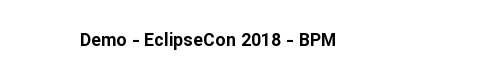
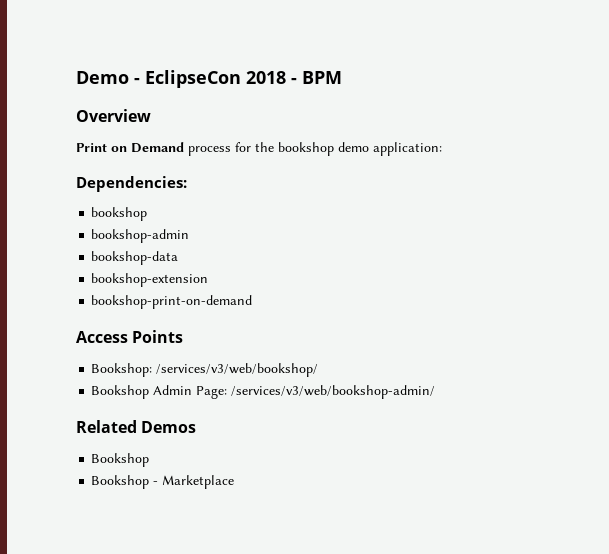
+ Overview
+ Print on Demand process for the bookshop demo application:
+ Dependencies:
+ bookshop
+ bookshop-admin
+ bookshop-data
+ bookshop-extension
+ bookshop-print-on-demand
+ Access Points
+ Bookshop: /services/v3/web/bookshop/
+ Bookshop Admin Page: /services/v3/web/bookshop-admin/
+ Related Demos
+ Bookshop
+ Bookshop - Marketplace

